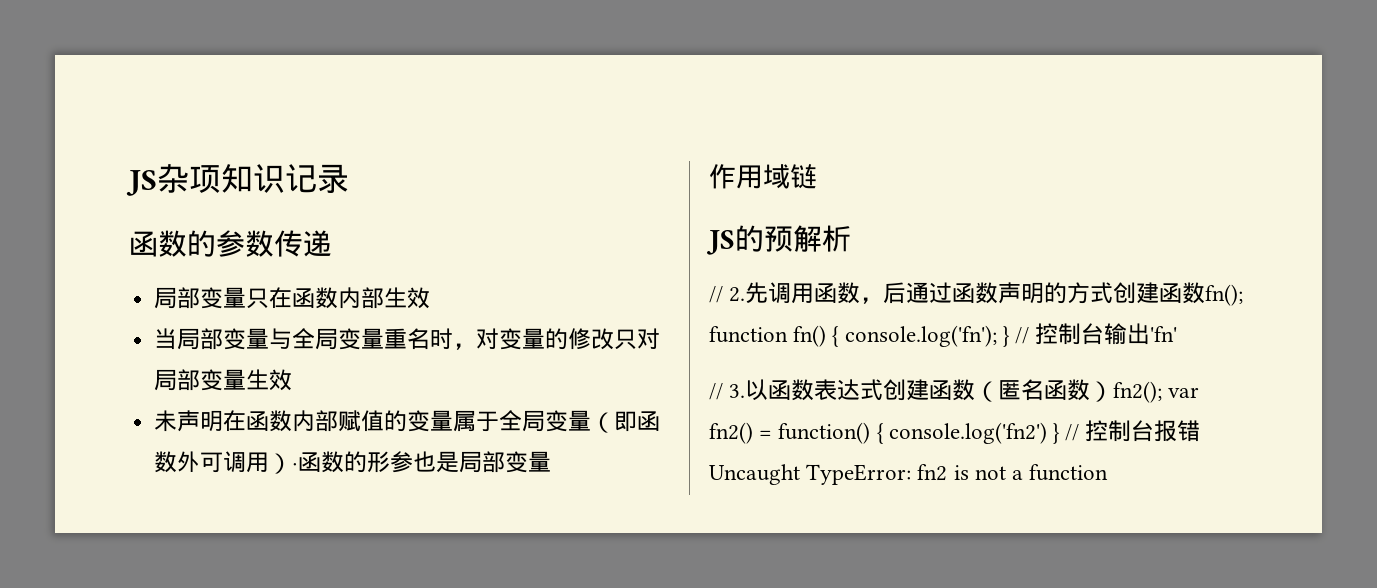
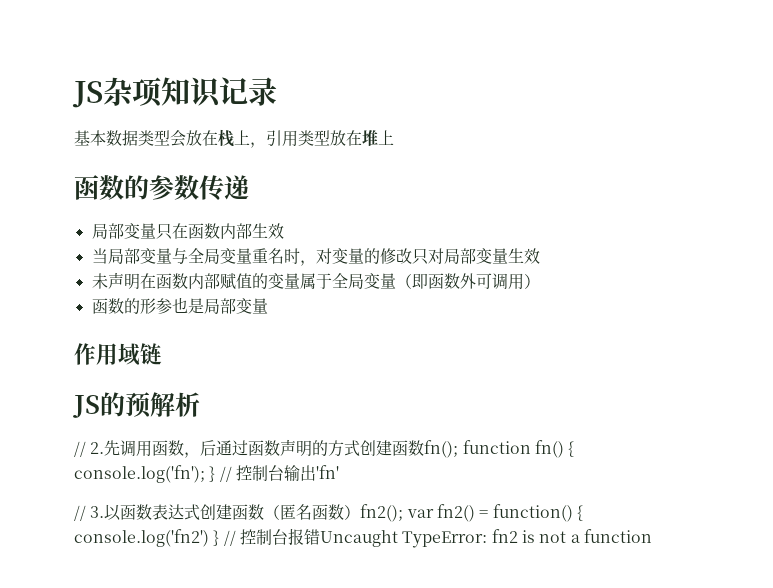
+ 基本数据类型会放在栈上，引用类型放在堆上
- 未声明在函数内部赋值的变量属于全局变量（即函数外可调用）·函数的形参也是局部变量
+ 未声明在函数内部赋值的变量属于全局变量（即函数外可调用）
+ 函数的形参也是局部变量

